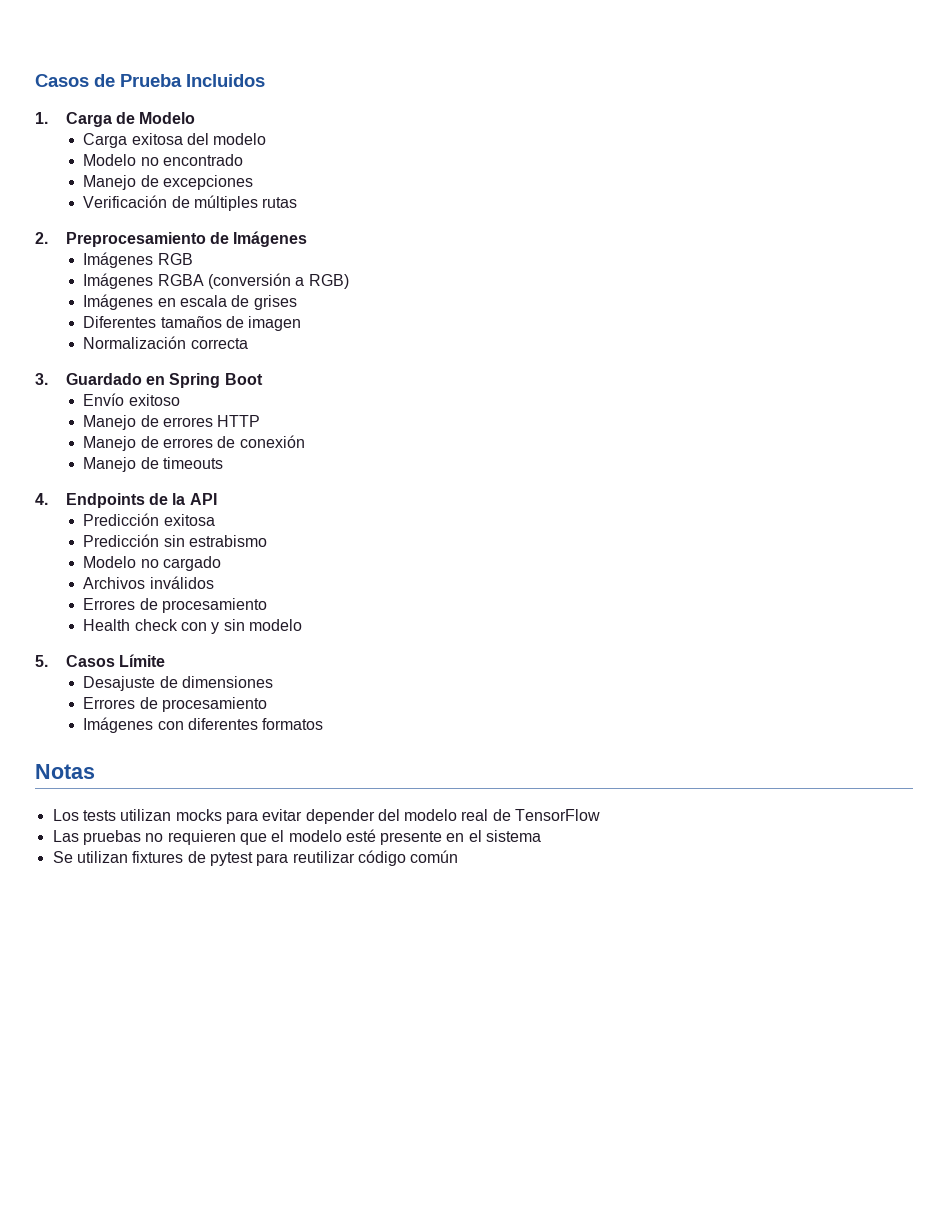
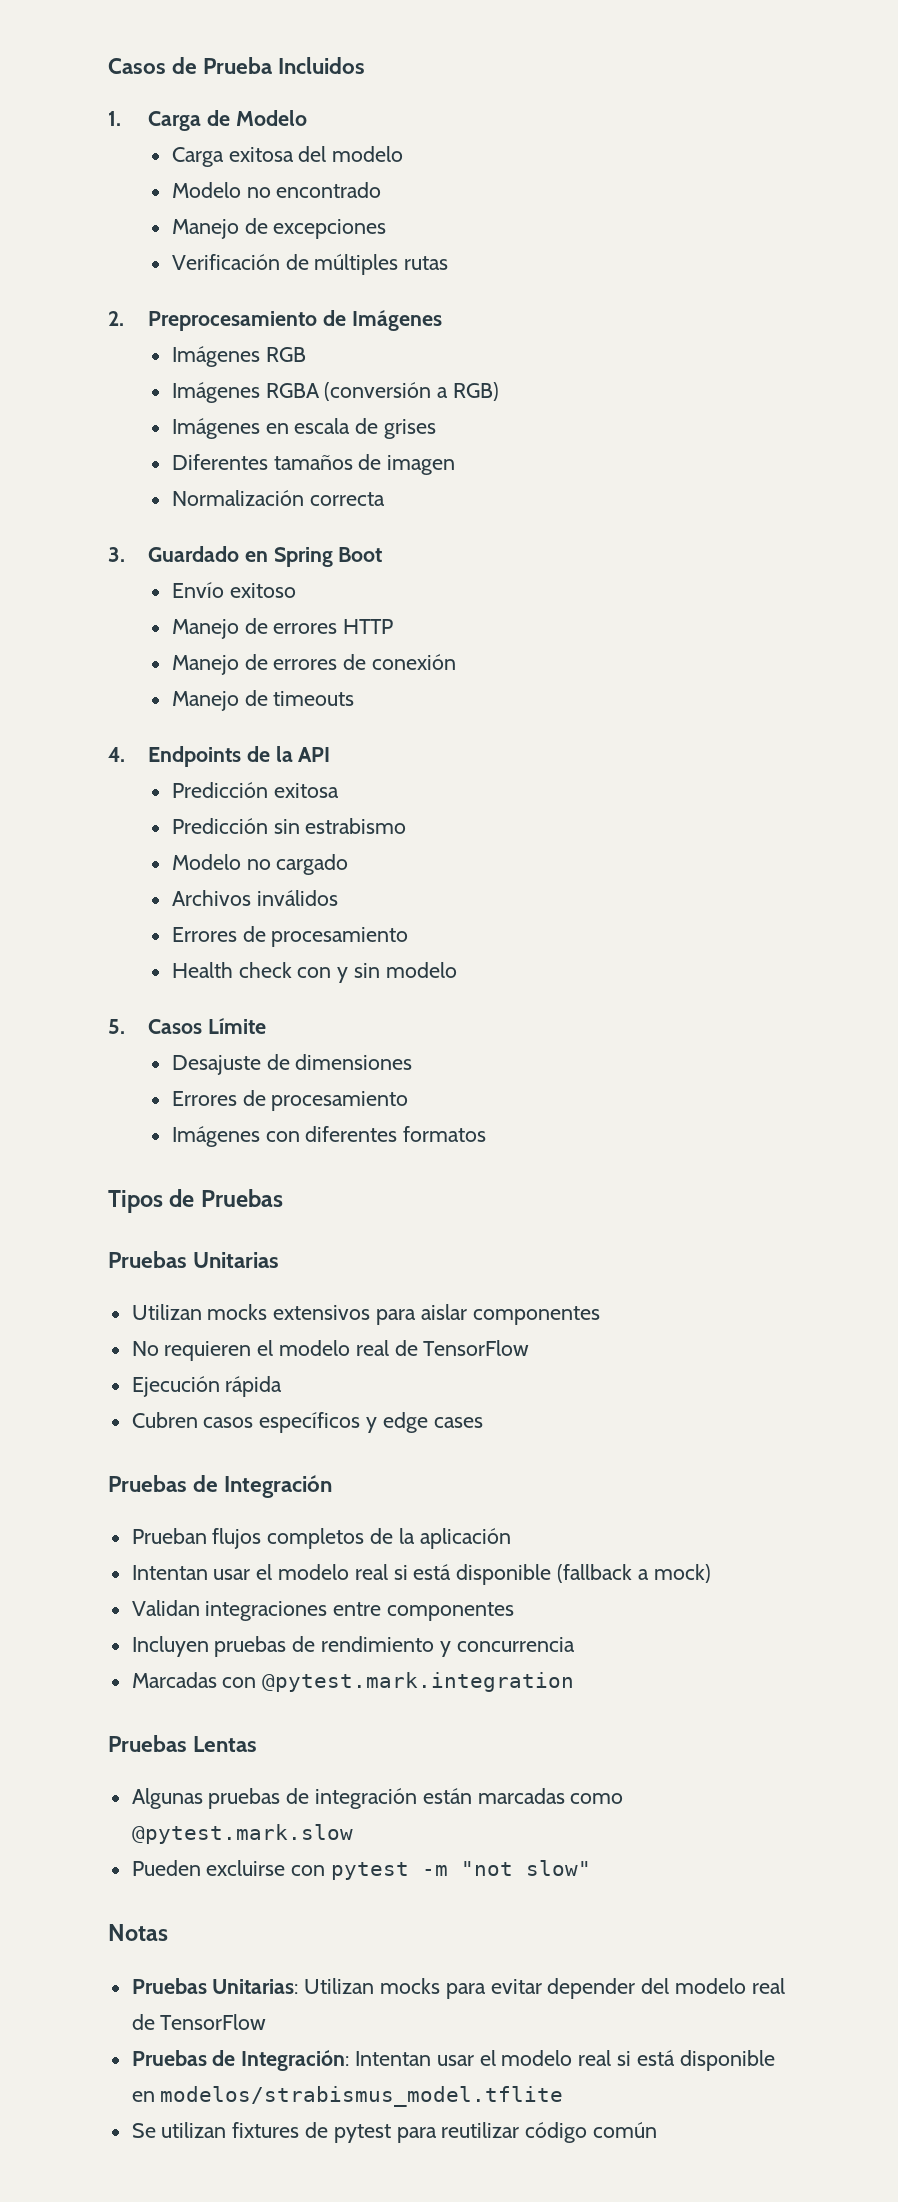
+ Tipos de Pruebas
+ Pruebas Unitarias
+ Utilizan mocks extensivos para aislar componentes
+ No requieren el modelo real de TensorFlow
+ Ejecución rápida
+ Cubren casos específicos y edge cases
+ Pruebas de Integración
+ Prueban flujos completos de la aplicación
+ Intentan usar el modelo real si está disponible (fallback a mock)
+ Validan integraciones entre componentes
+ Incluyen pruebas de rendimiento y concurrencia
+ Marcadas con @pytest.mark.integration
+ Pruebas Lentas
+ Algunas pruebas de integración están marcadas como @pytest.mark.slow
+ Pueden excluirse con pytest -m "not slow"
  Notas
- Los tests utilizan mocks para evitar depender del modelo real de TensorFlow
+ Pruebas Unitarias: Utilizan mocks para evitar depender del modelo real de TensorFlow
- Las pruebas no requieren que el modelo esté presente en el sistema
+ Pruebas de Integración: Intentan usar el modelo real si está disponible en modelos/strabismus_model.tflite

